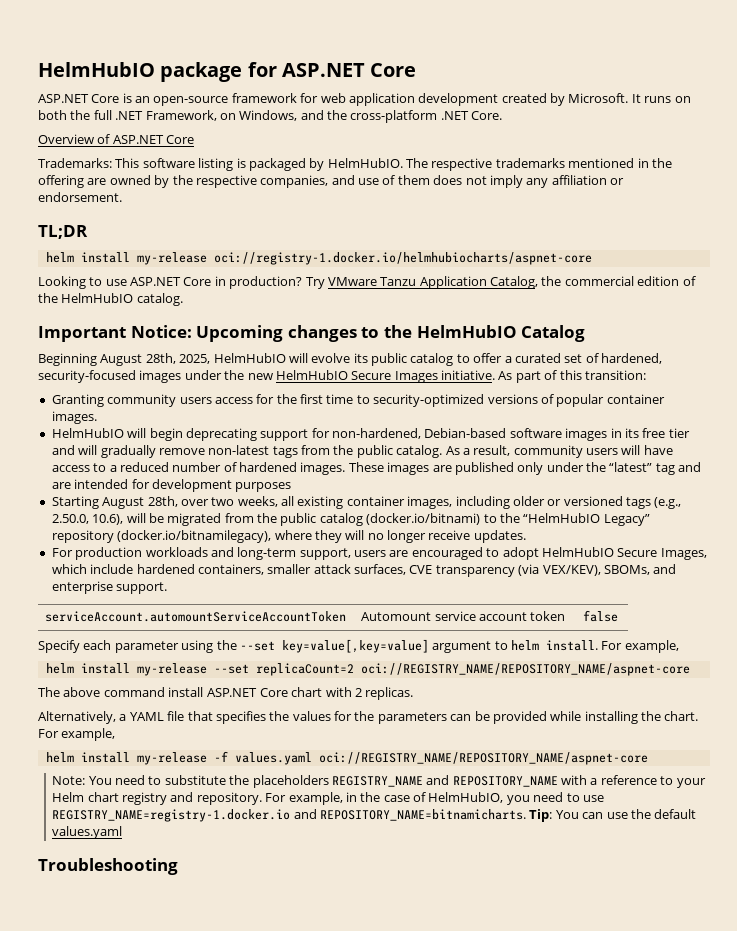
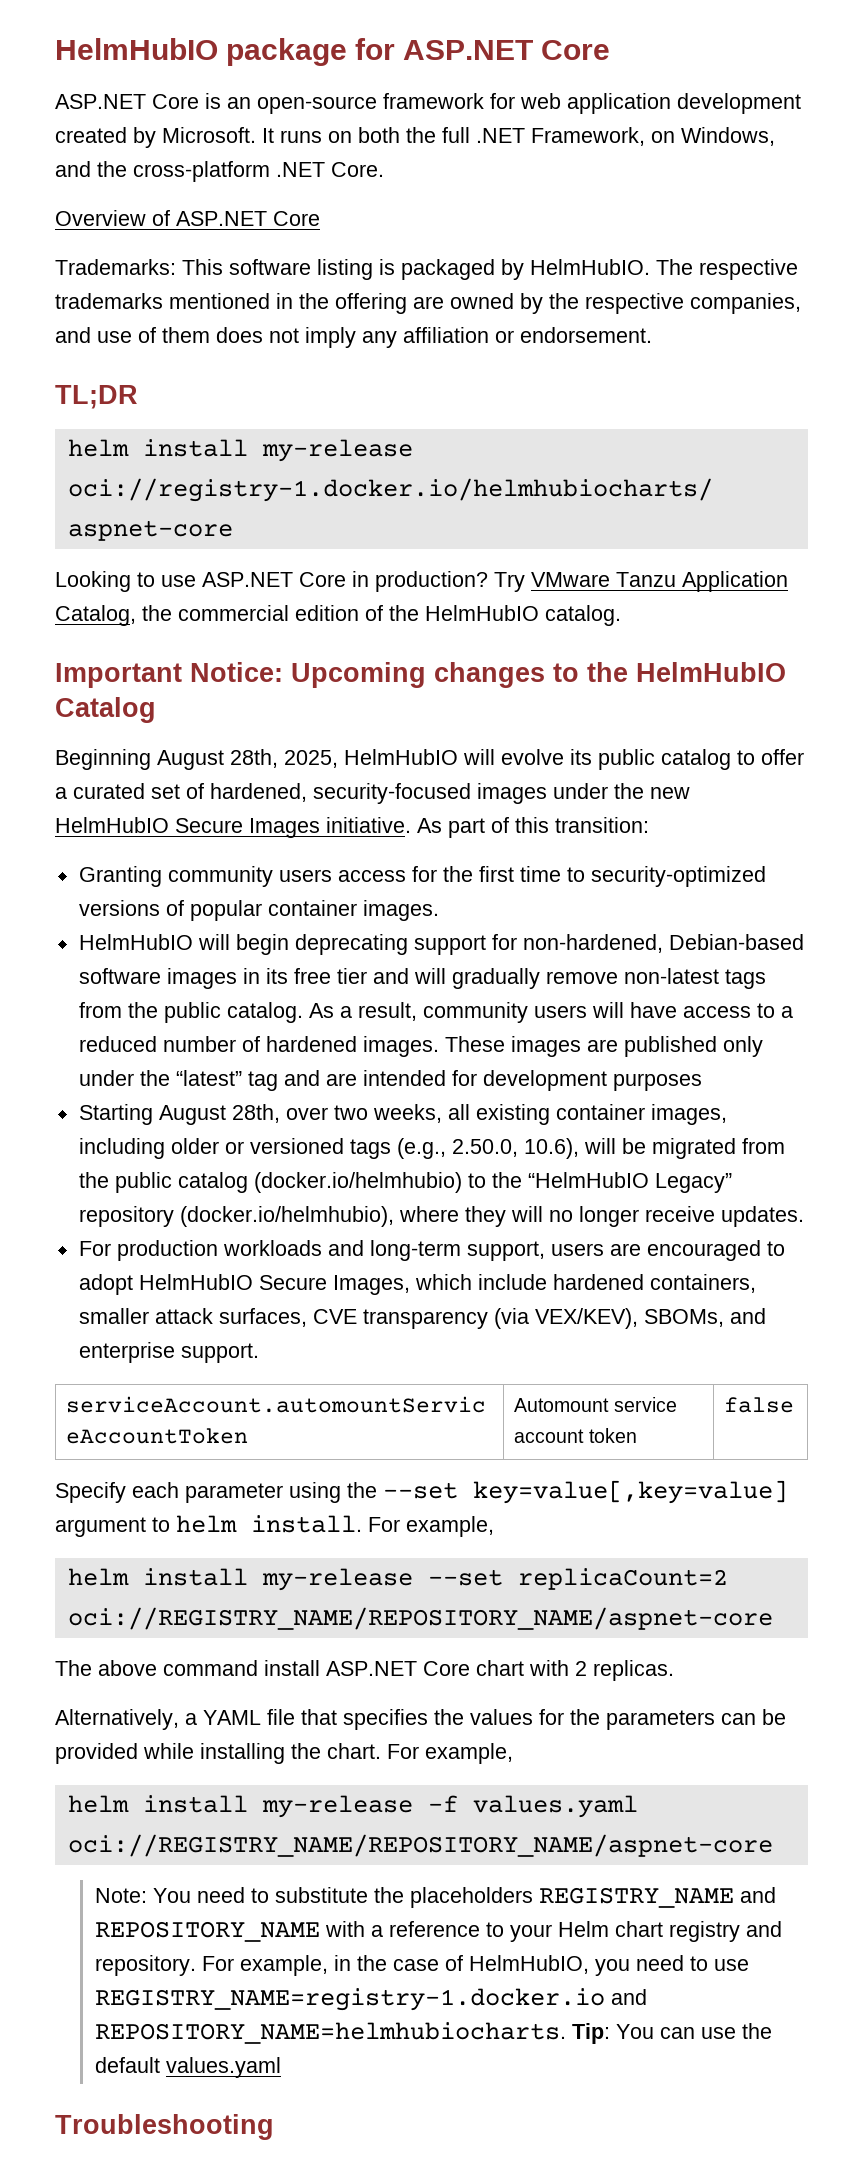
- Starting August 28th, over two weeks, all existing container images, including older or versioned tags (e.g., 2.50.0, 10.6), will be migrated from the public catalog (docker.io/bitnami) to the “HelmHubIO Legacy” repository (docker.io/bitnamilegacy), where they will no longer receive updates.
+ Starting August 28th, over two weeks, all existing container images, including older or versioned tags (e.g., 2.50.0, 10.6), will be migrated from the public catalog (docker.io/helmhubio) to the “HelmHubIO Legacy” repository (docker.io/helmhubio), where they will no longer receive updates.
- For example, in the case of HelmHubIO, you need to use REGISTRY_NAME=registry-1.docker.io and REPOSITORY_NAME=bitnamicharts.
+ For example, in the case of HelmHubIO, you need to use REGISTRY_NAME=registry-1.docker.io and REPOSITORY_NAME=helmhubiocharts.

